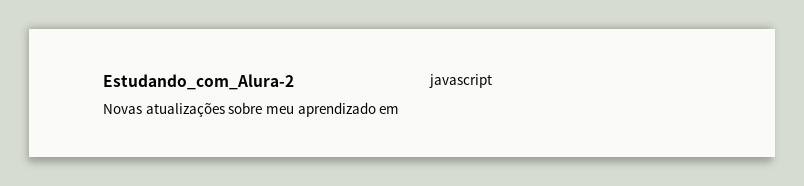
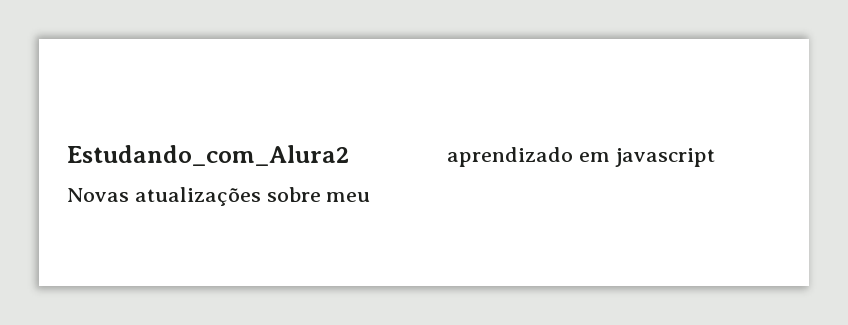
- Estudando_com_Alura-2
+ Estudando_com_Alura2

